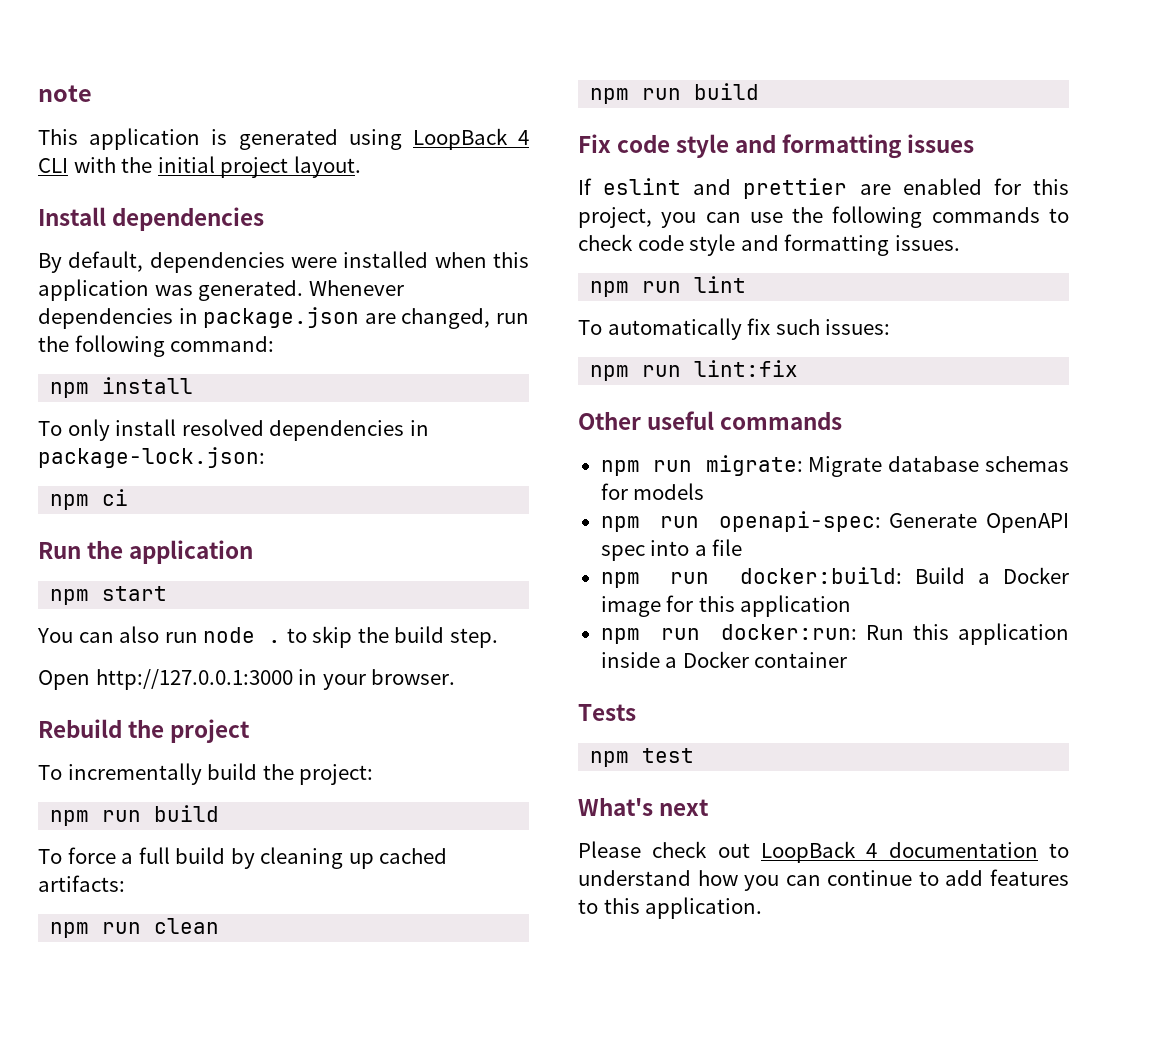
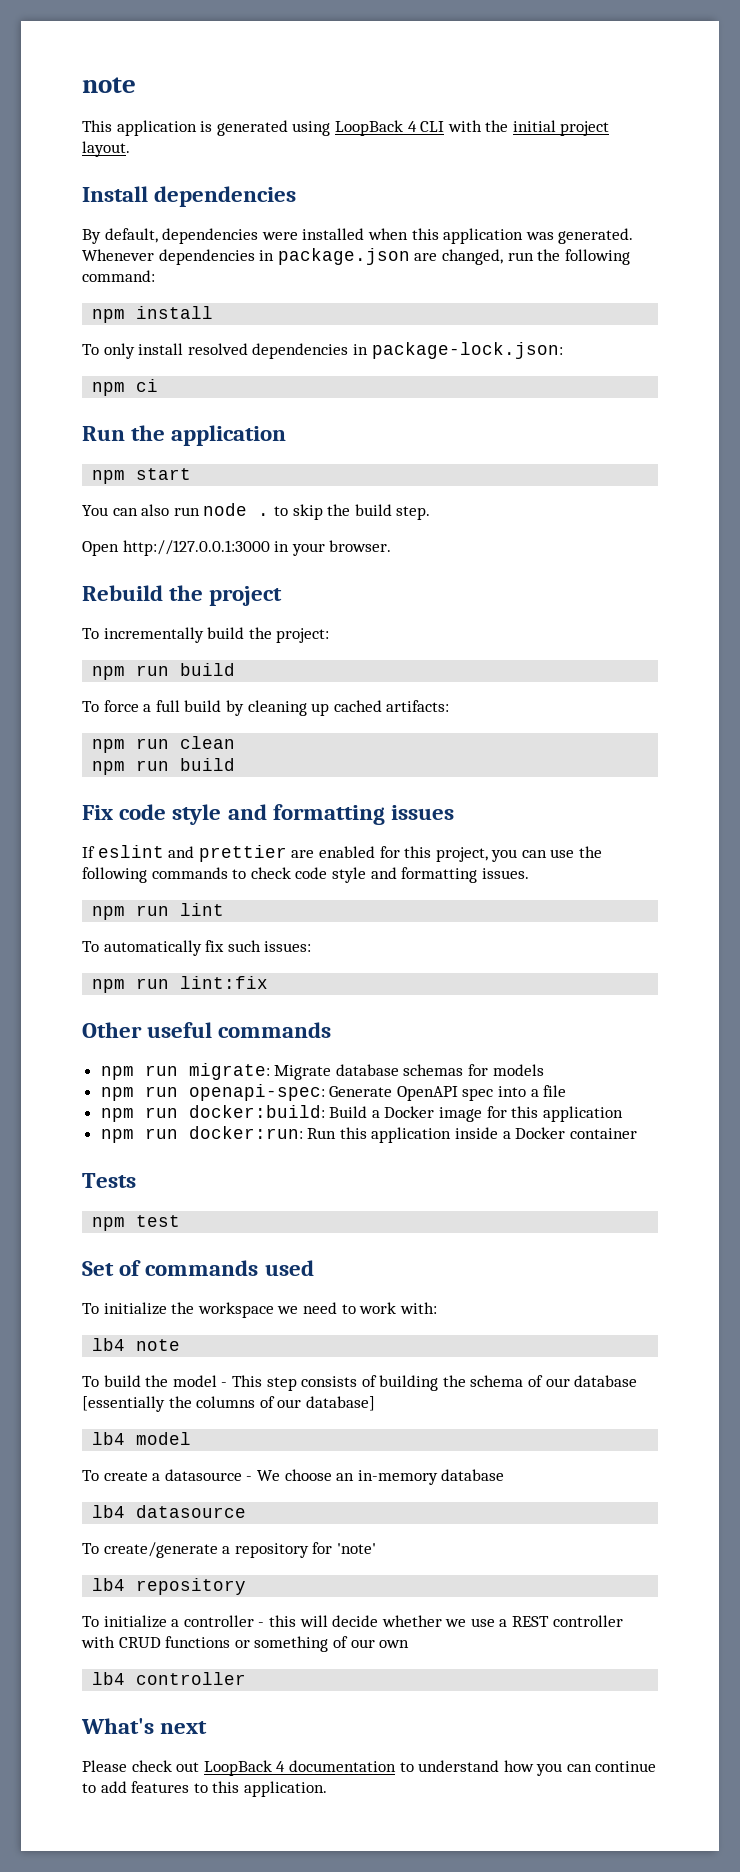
+ Set of commands used
+ To initialize the workspace we need to work with:
+ lb4 note
+ To build the model - This step consists of building the schema of our database [essentially the columns of our database]
+ lb4 model
+ To create a datasource - We choose an in-memory database
+ lb4 datasource
+ To create/generate a repository for 'note'
+ lb4 repository
+ To initialize a controller - this will decide whether we use a REST controller with CRUD functions or something of our own
+ lb4 controller

